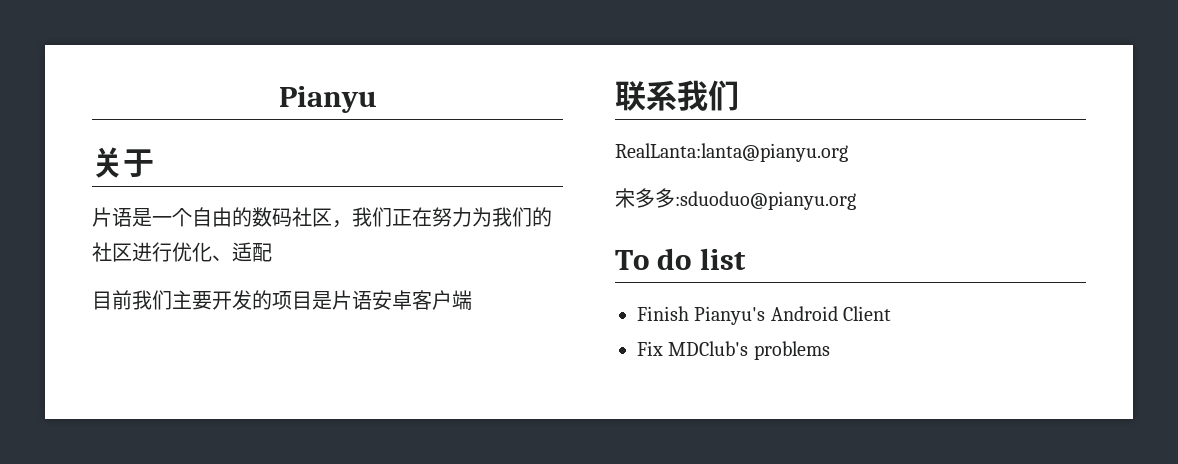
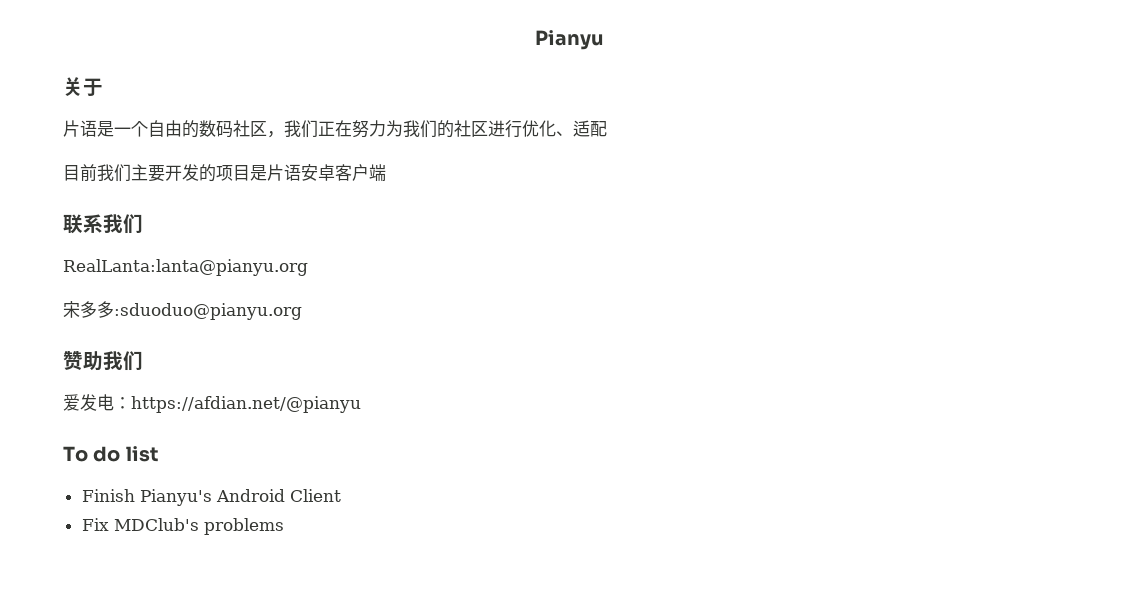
+ 赞助我们
+ 爱发电：https://afdian.net/@pianyu

